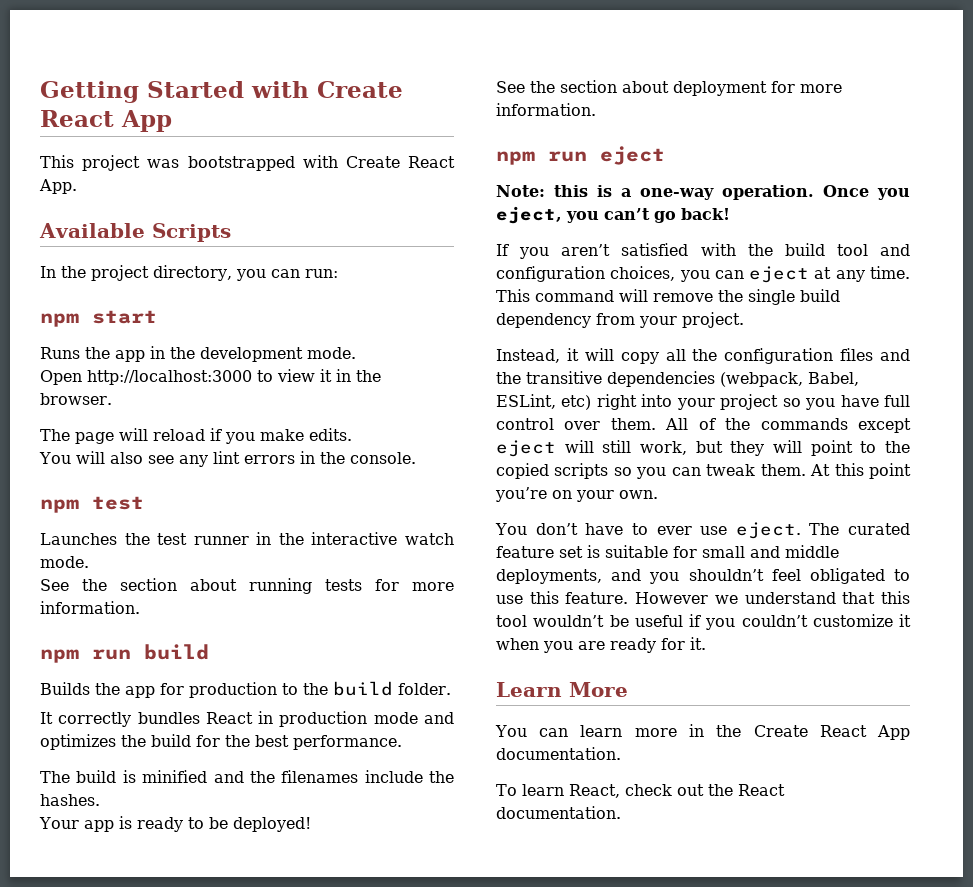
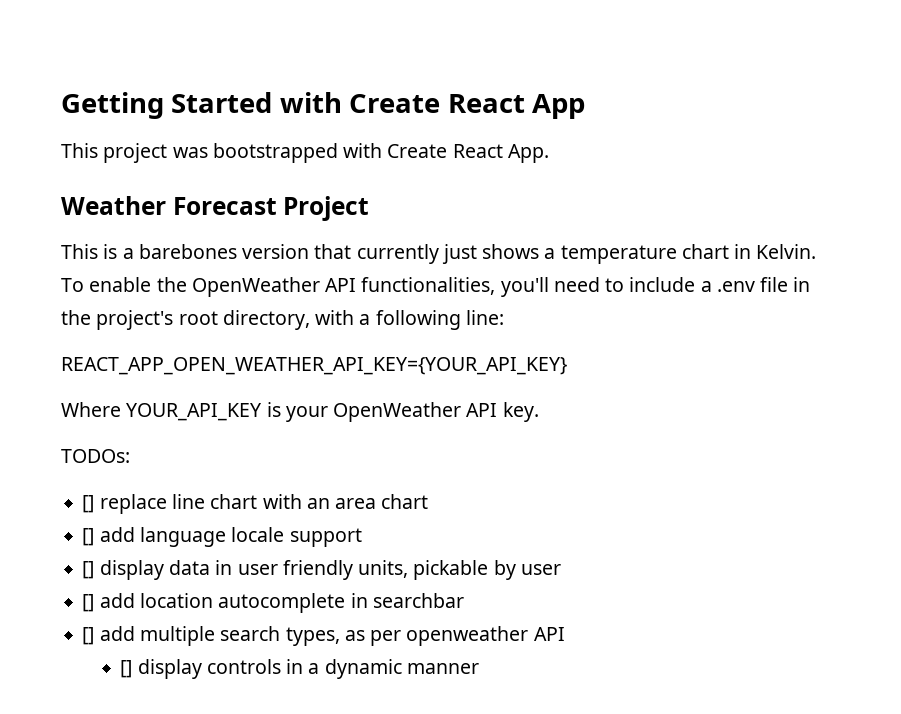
- Available Scripts
- In the project directory, you can run:
- npm start
- Runs the app in the development mode.
- Open http://localhost:3000 to view it in the browser.
- The page will reload if you make edits.
- You will also see any lint errors in the console.
- npm test
- Launches the test runner in the interactive watch mode.
- See the section about running tests for more information.
- npm run build
- Builds the app for production to the build folder.
- It correctly bundles React in production mode and optimizes the build for the best performance.
- The build is minified and the filenames include the hashes.
- Your app is ready to be deployed!
- See the section about deployment for more information.
- npm run eject
- Note: this is a one-way operation. Once you eject, you can’t go back!
- If you aren’t satisfied with the build tool and configuration choices, you can eject at any time. This command will remove the single build dependency from your project.
- Instead, it will copy all the configuration files and the transitive dependencies (webpack, Babel, ESLint, etc) right into your project so you have full control over them. All of the commands except eject will still work, but they will point to the copied scripts so you can tweak them. At this point you’re on your own.
- You don’t have to ever use eject. The curated feature set is suitable for small and middle deployments, and you shouldn’t feel obligated to use this feature. However we understand that this tool wouldn’t be useful if you couldn’t customize it when you are ready for it.
- Learn More
- You can learn more in the Create React App documentation.
- To learn React, check out the React documentation.
+ Weather Forecast Project
+ This is a barebones version that currently just shows a temperature chart in Kelvin. To enable the OpenWeather API functionalities, you'll need to include a .env file in the project's root directory, with a following line:
+ REACT_APP_OPEN_WEATHER_API_KEY={YOUR_API_KEY}
+ Where YOUR_API_KEY is your OpenWeather API key.
+ TODOs:
+ [] replace line chart with an area chart
+ [] add language locale support
+ [] display data in user friendly units, pickable by user
+ [] add location autocomplete in searchbar
+ [] add multiple search types, as per openweather API
+ [] display controls in a dynamic manner

